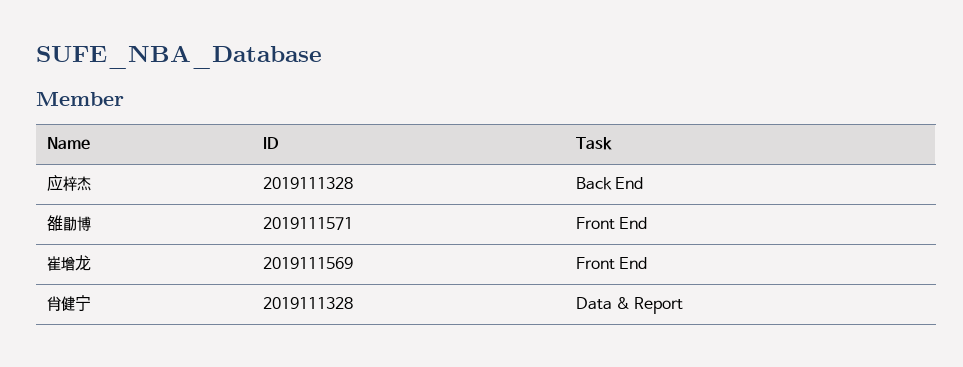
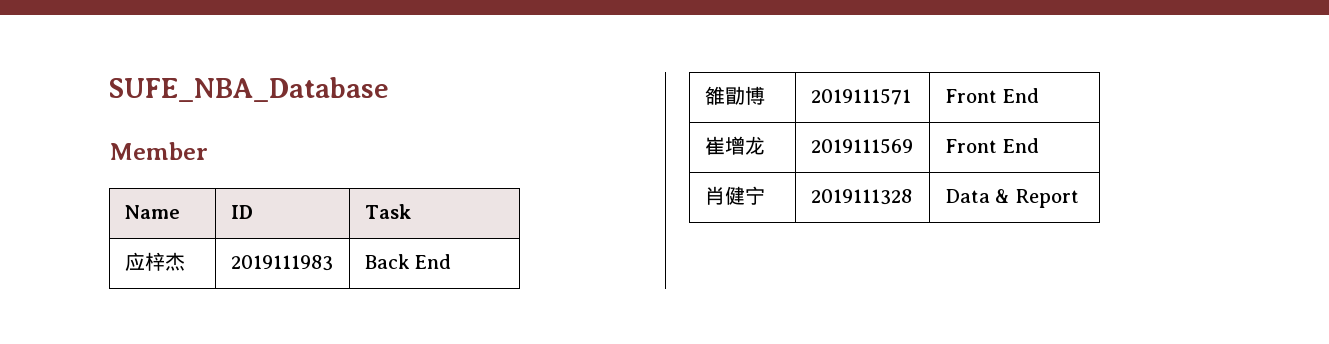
- 应梓杰 | 2019111328 | Back End
+ 应梓杰 | 2019111983 | Back End

